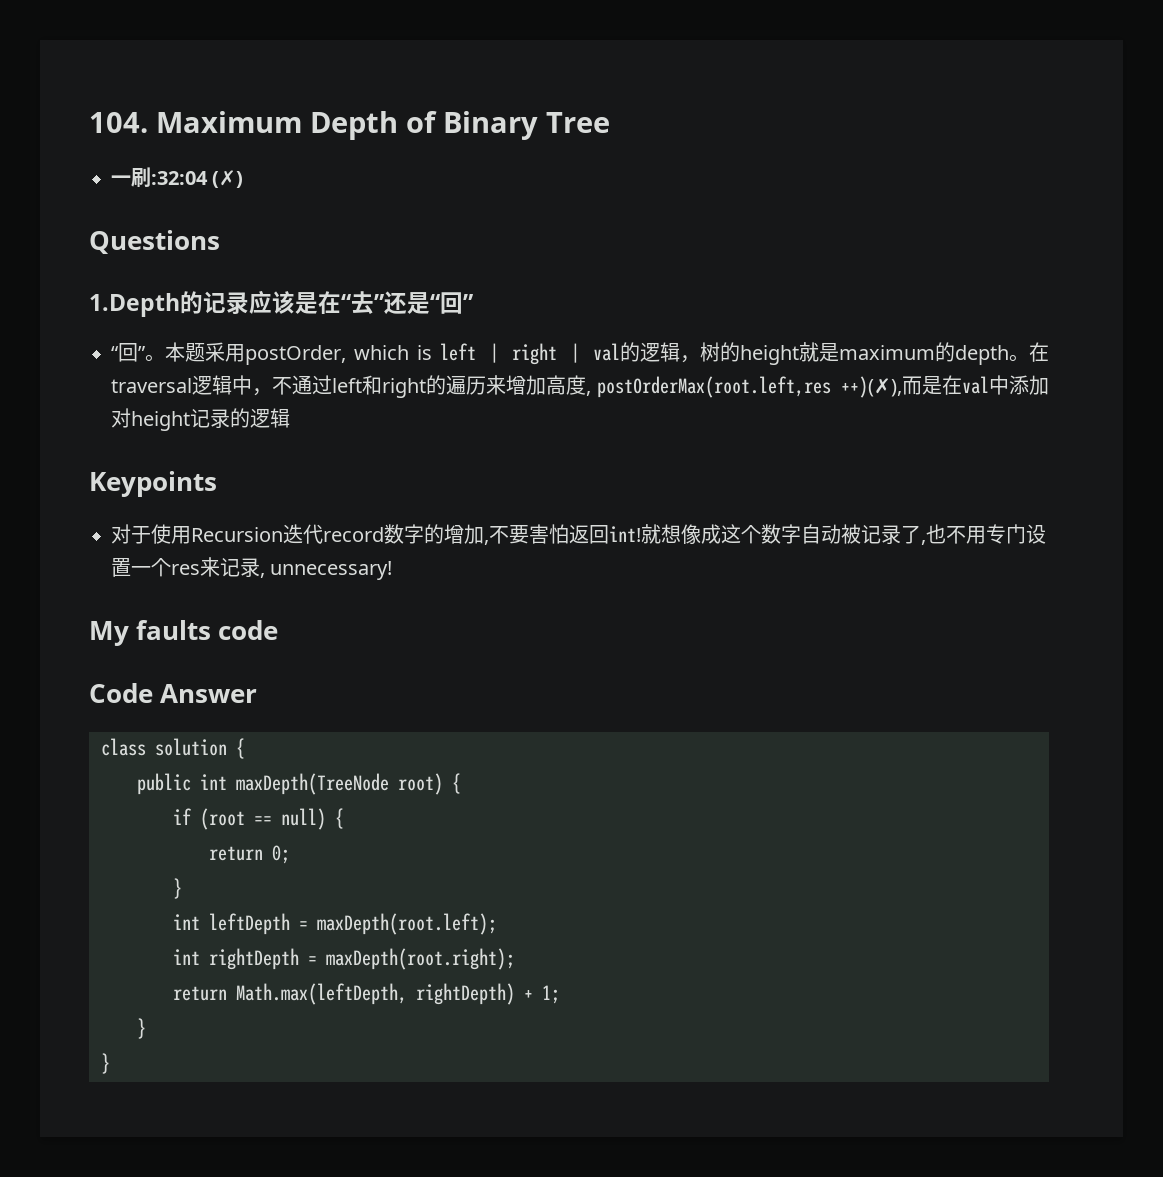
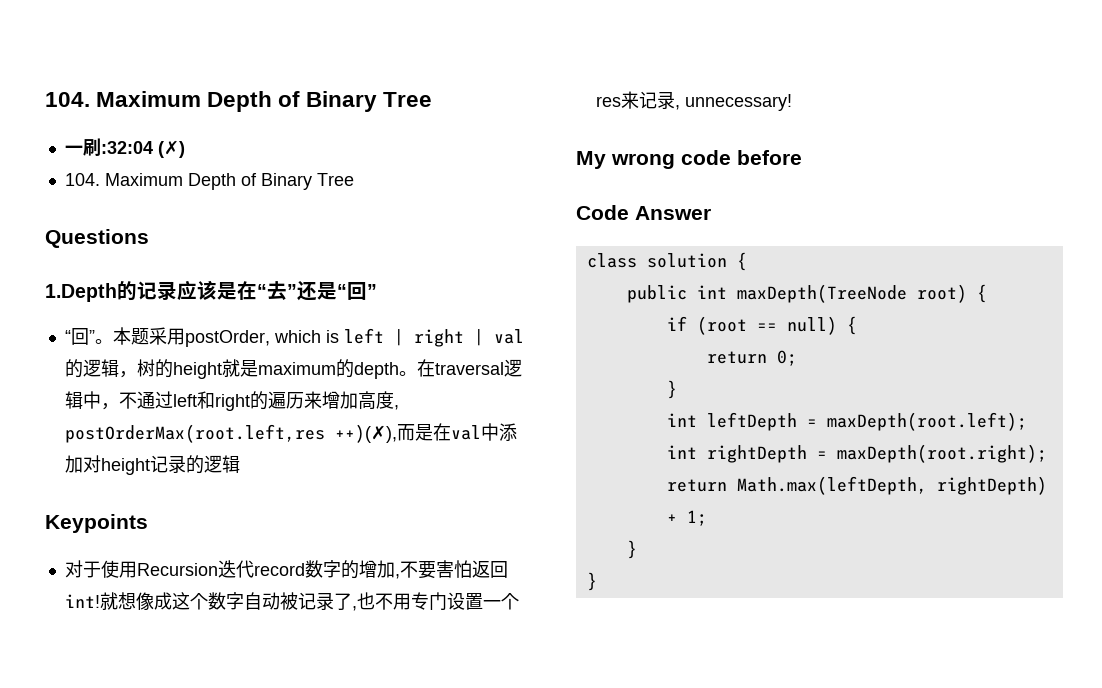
  一刷:32:04 (✗)
+ 104. Maximum Depth of Binary Tree
- My faults code
+ My wrong code before

